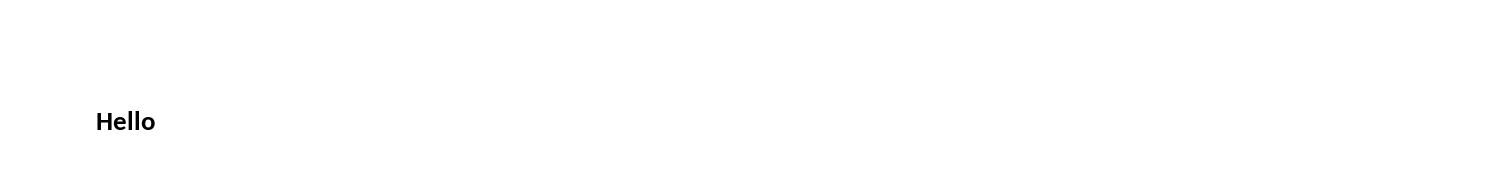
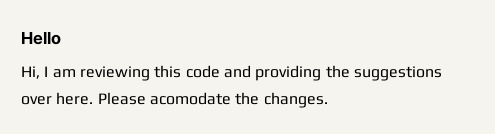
+ Hi, I am reviewing this code and providing the suggestions over here. Please acomodate the changes.

